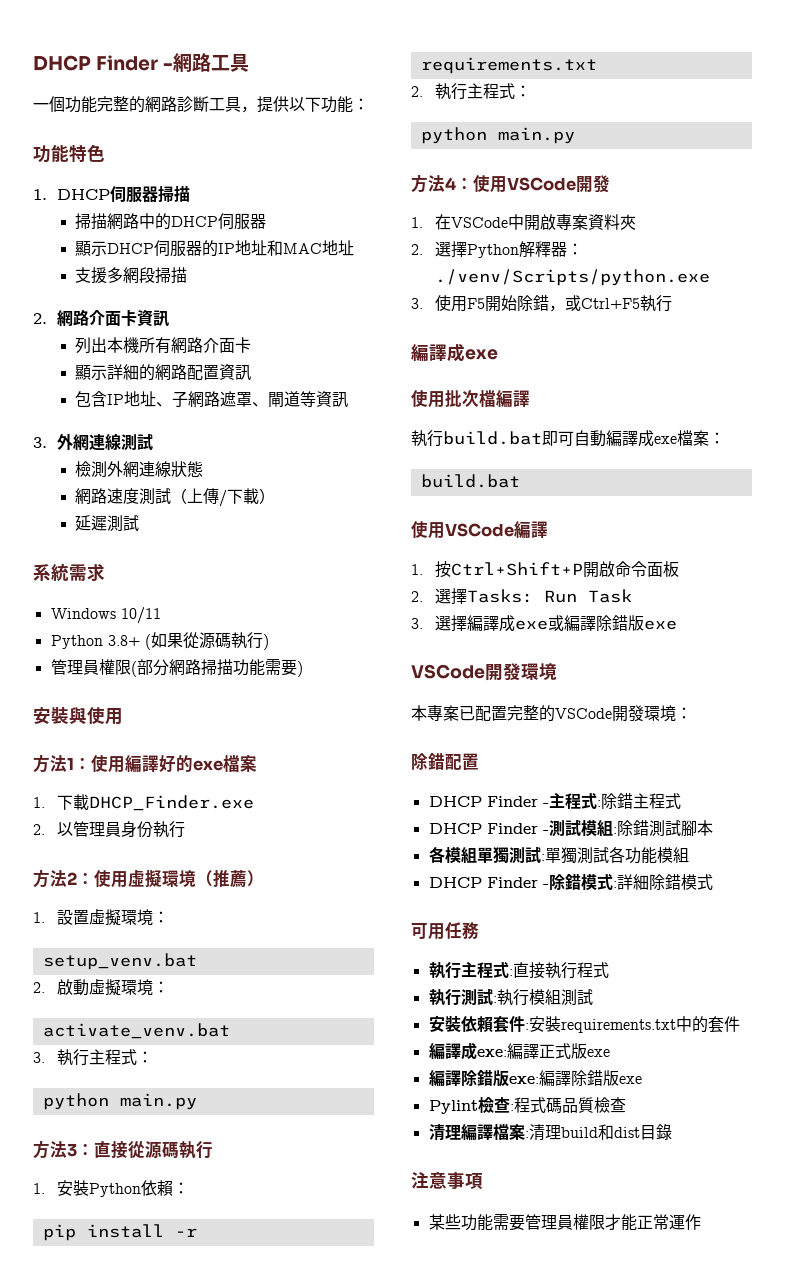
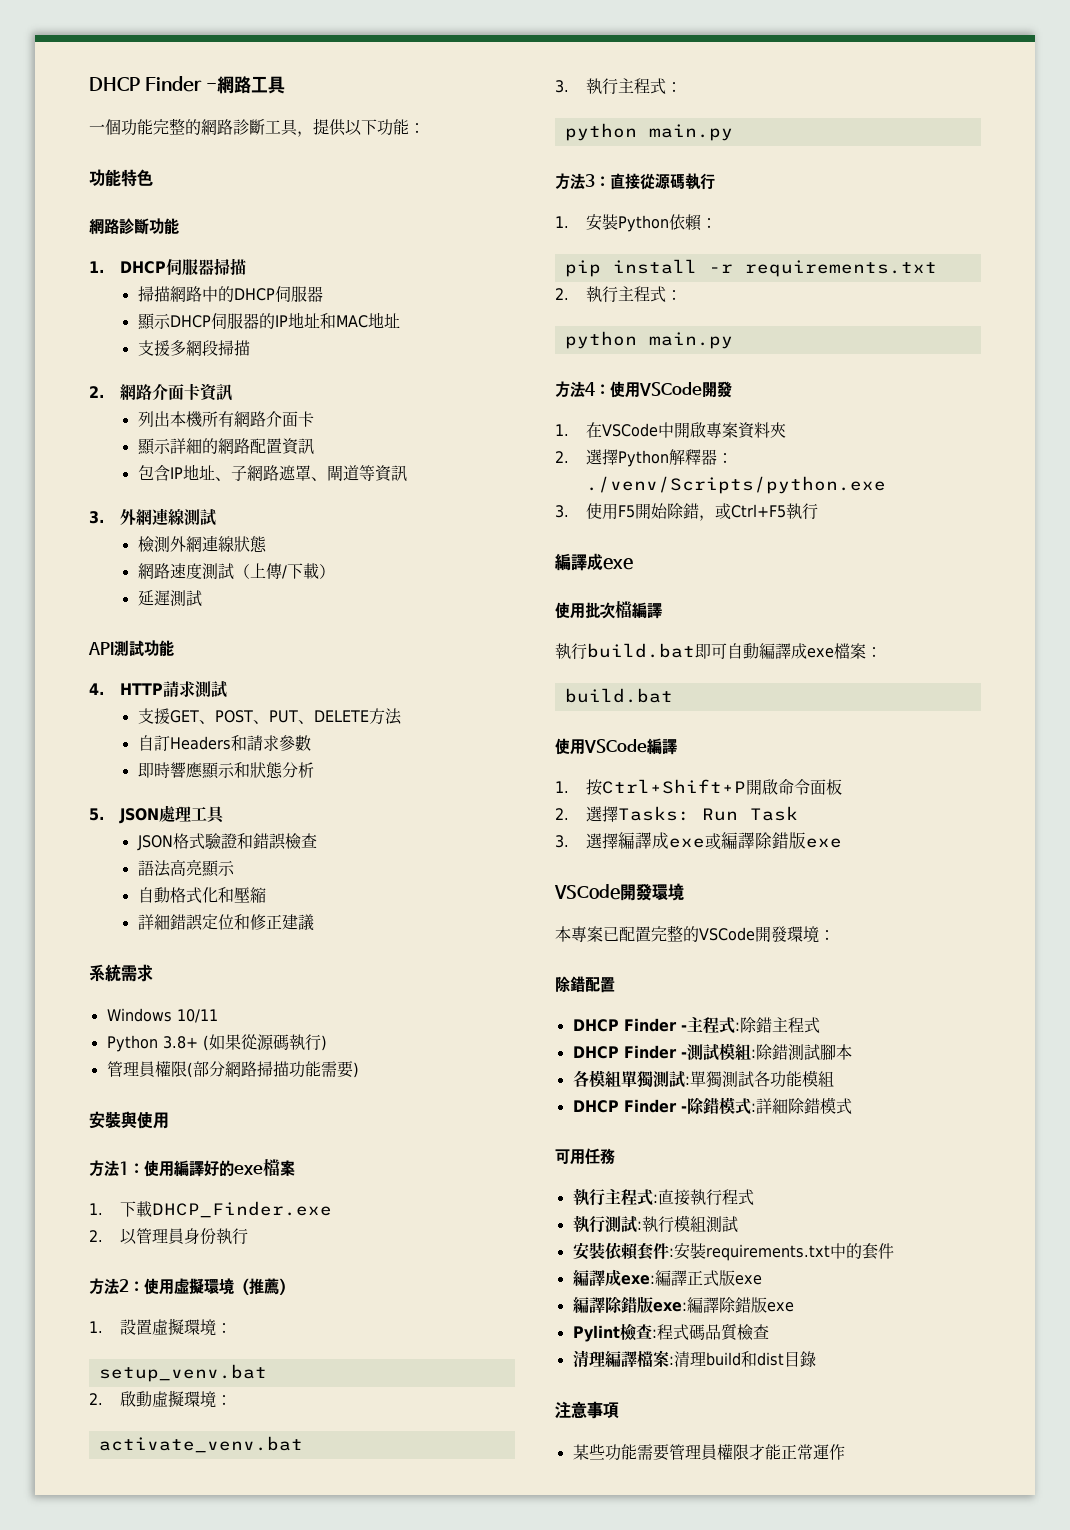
+ 網路診斷功能
+ API測試功能
+ 4. HTTP請求測試
+ 支援GET、POST、PUT、DELETE方法
+ 自訂Headers和請求參數
+ 即時響應顯示和狀態分析
+ 5. JSON處理工具
+ JSON格式驗證和錯誤檢查
+ 語法高亮顯示
+ 自動格式化和壓縮
+ 詳細錯誤定位和修正建議

